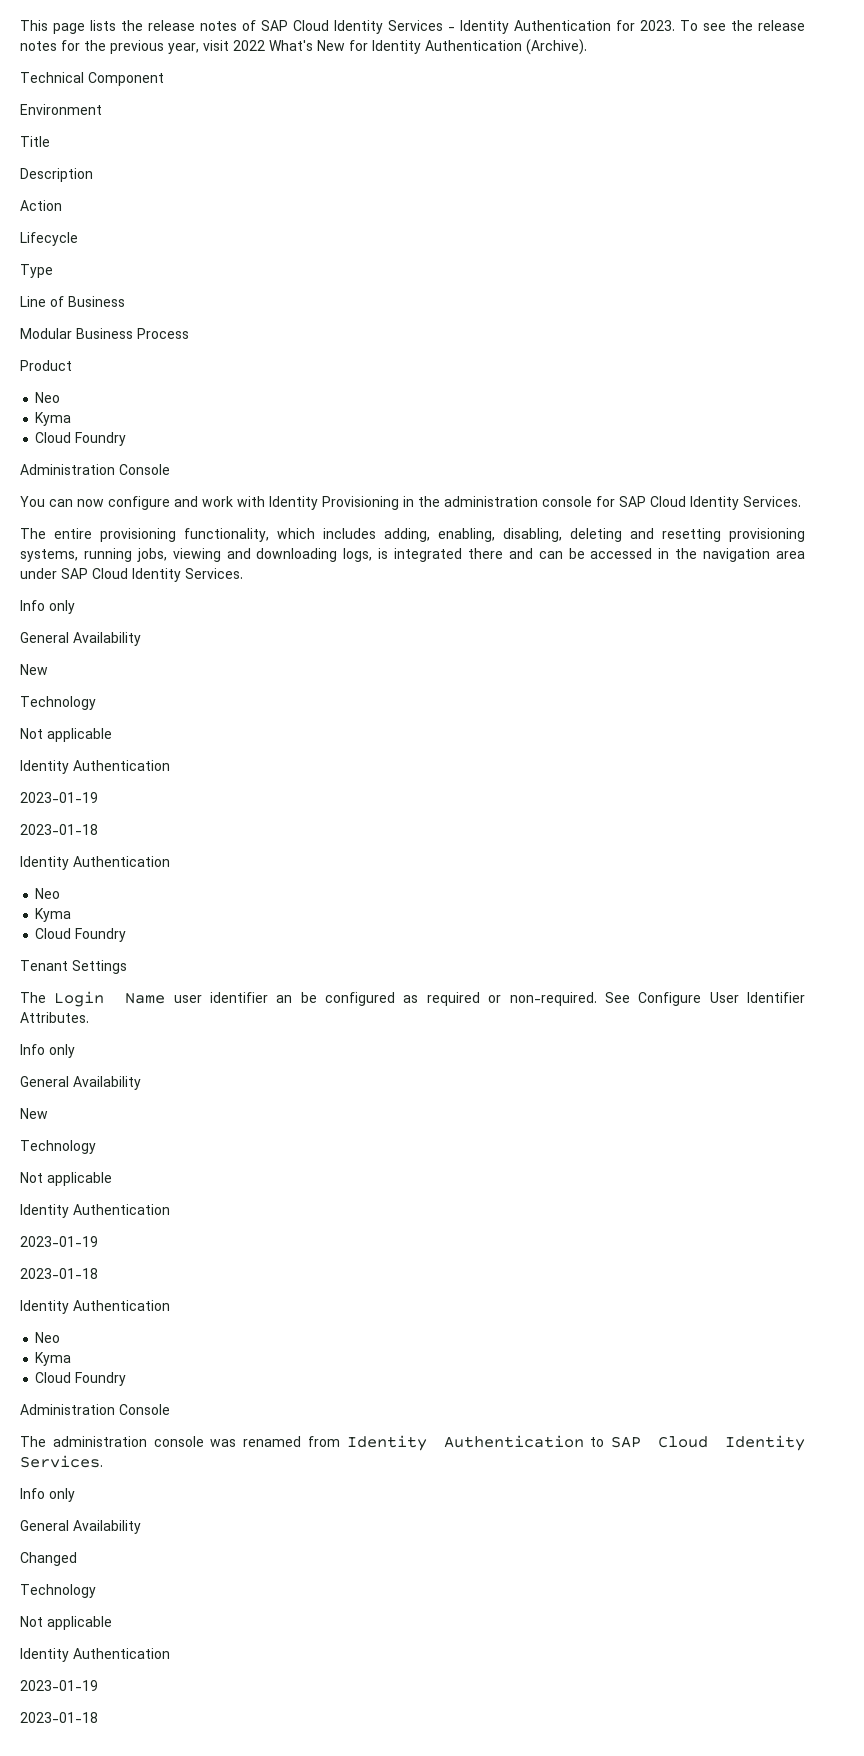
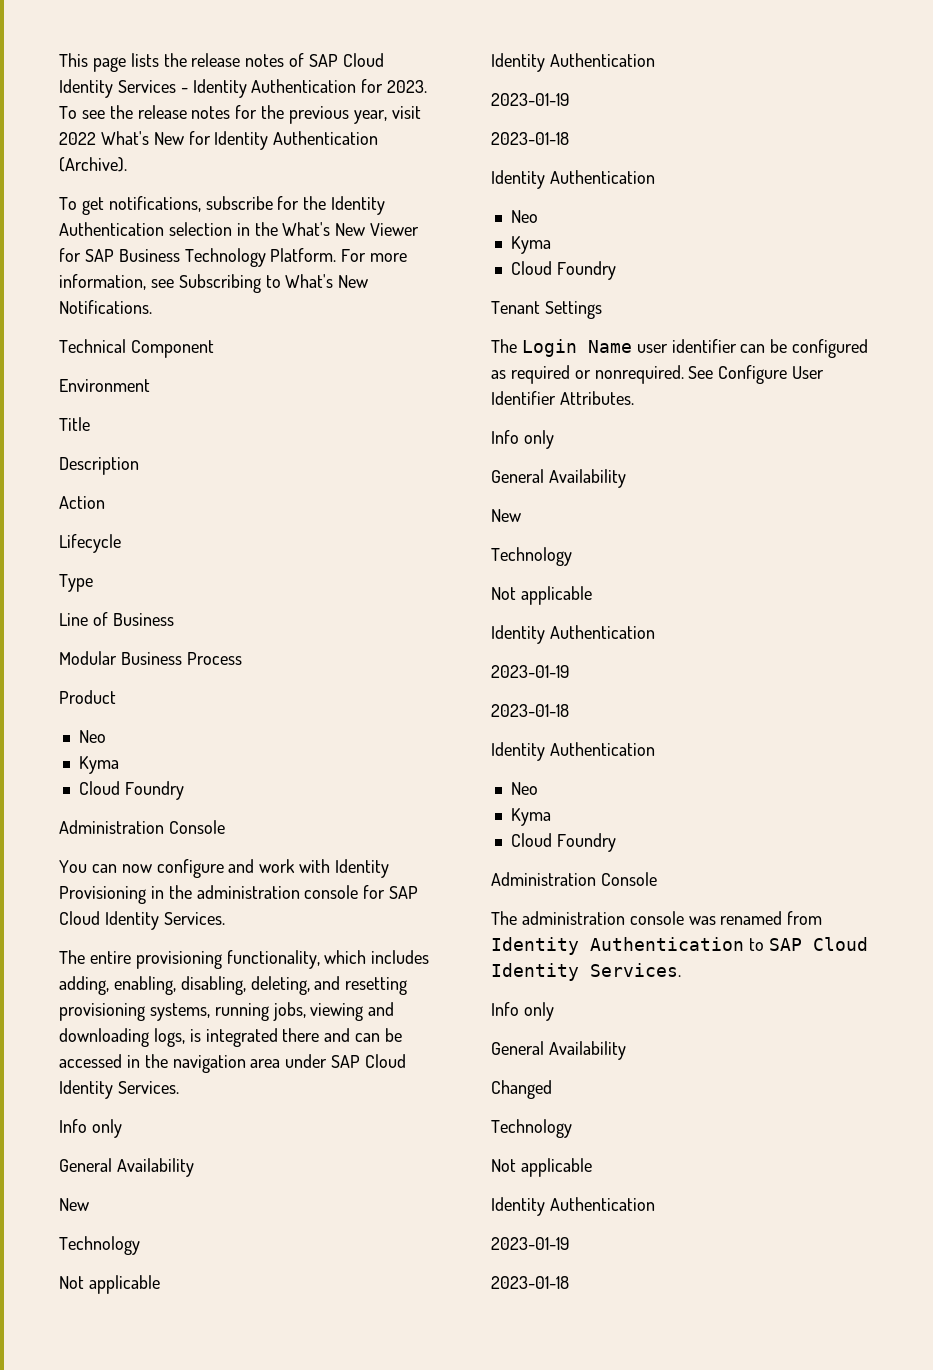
+ To get notifications, subscribe for the Identity Authentication selection in the What's New Viewer for SAP Business Technology Platform. For more information, see Subscribing to What's New Notifications.
- The entire provisioning functionality, which includes adding, enabling, disabling, deleting and resetting provisioning systems, running jobs, viewing and downloading logs, is integrated there and can be accessed in the navigation area under SAP Cloud Identity Services.
+ The entire provisioning functionality, which includes adding, enabling, disabling, deleting, and resetting provisioning systems, running jobs, viewing and downloading logs, is integrated there and can be accessed in the navigation area under SAP Cloud Identity Services.
- The Login Name user identifier an be configured as required or non-required.
+ The Login Name user identifier can be configured as required or nonrequired.

